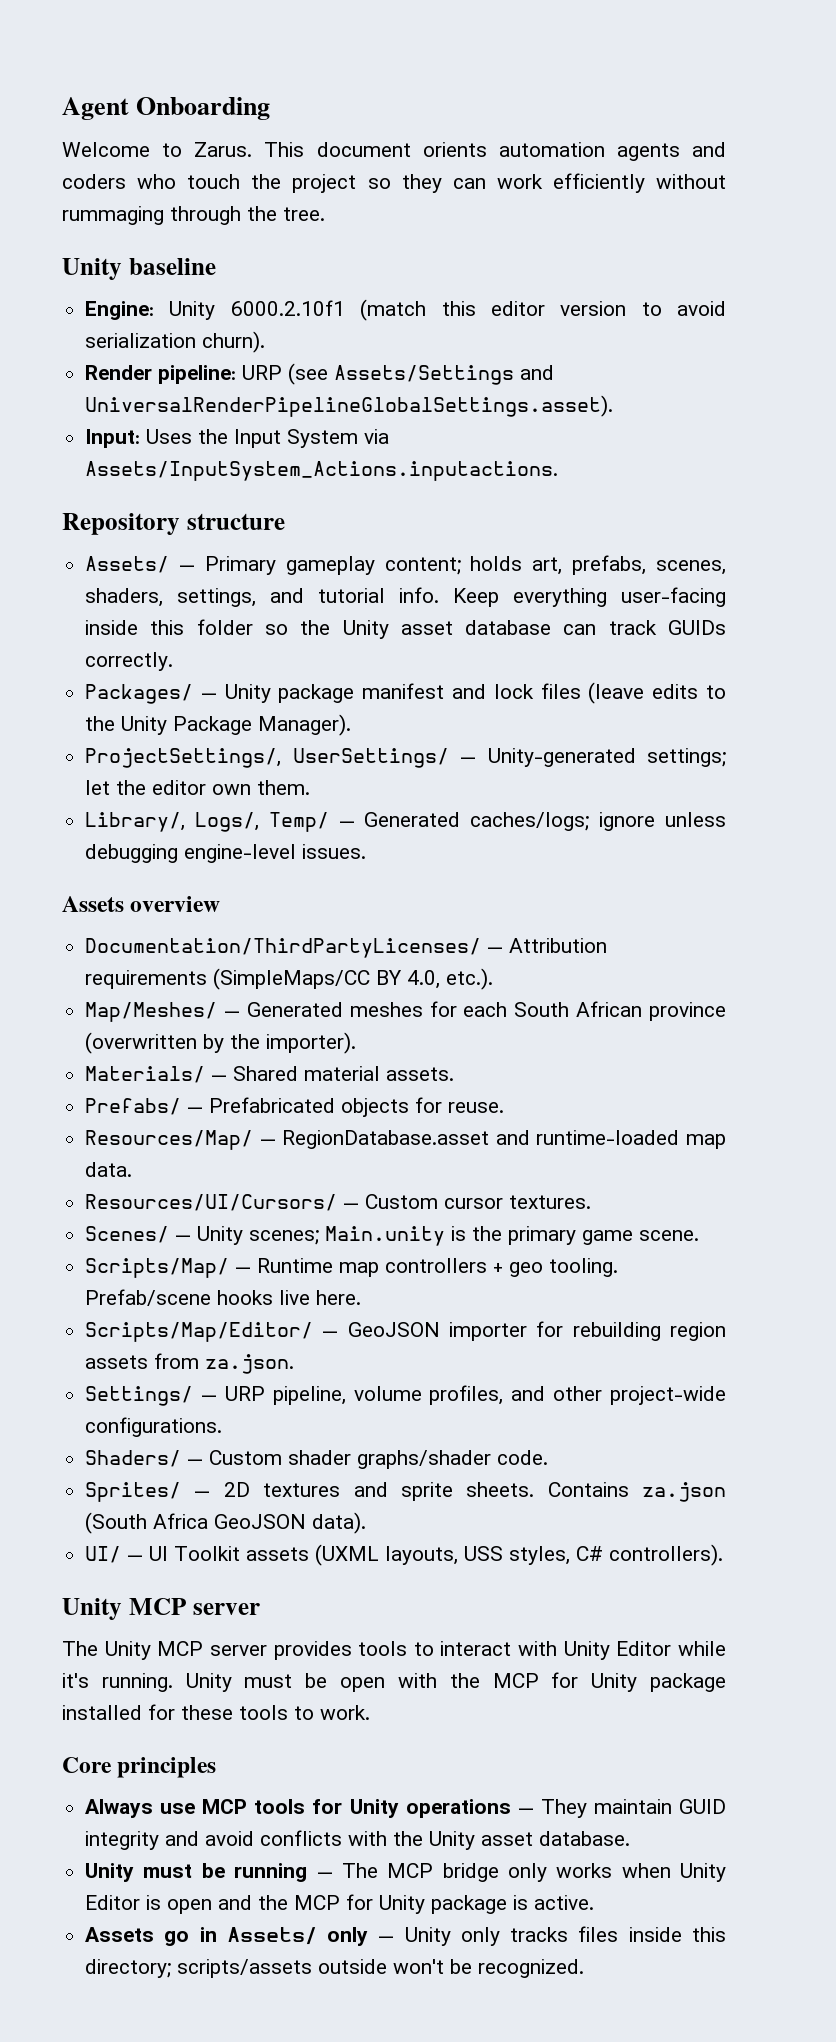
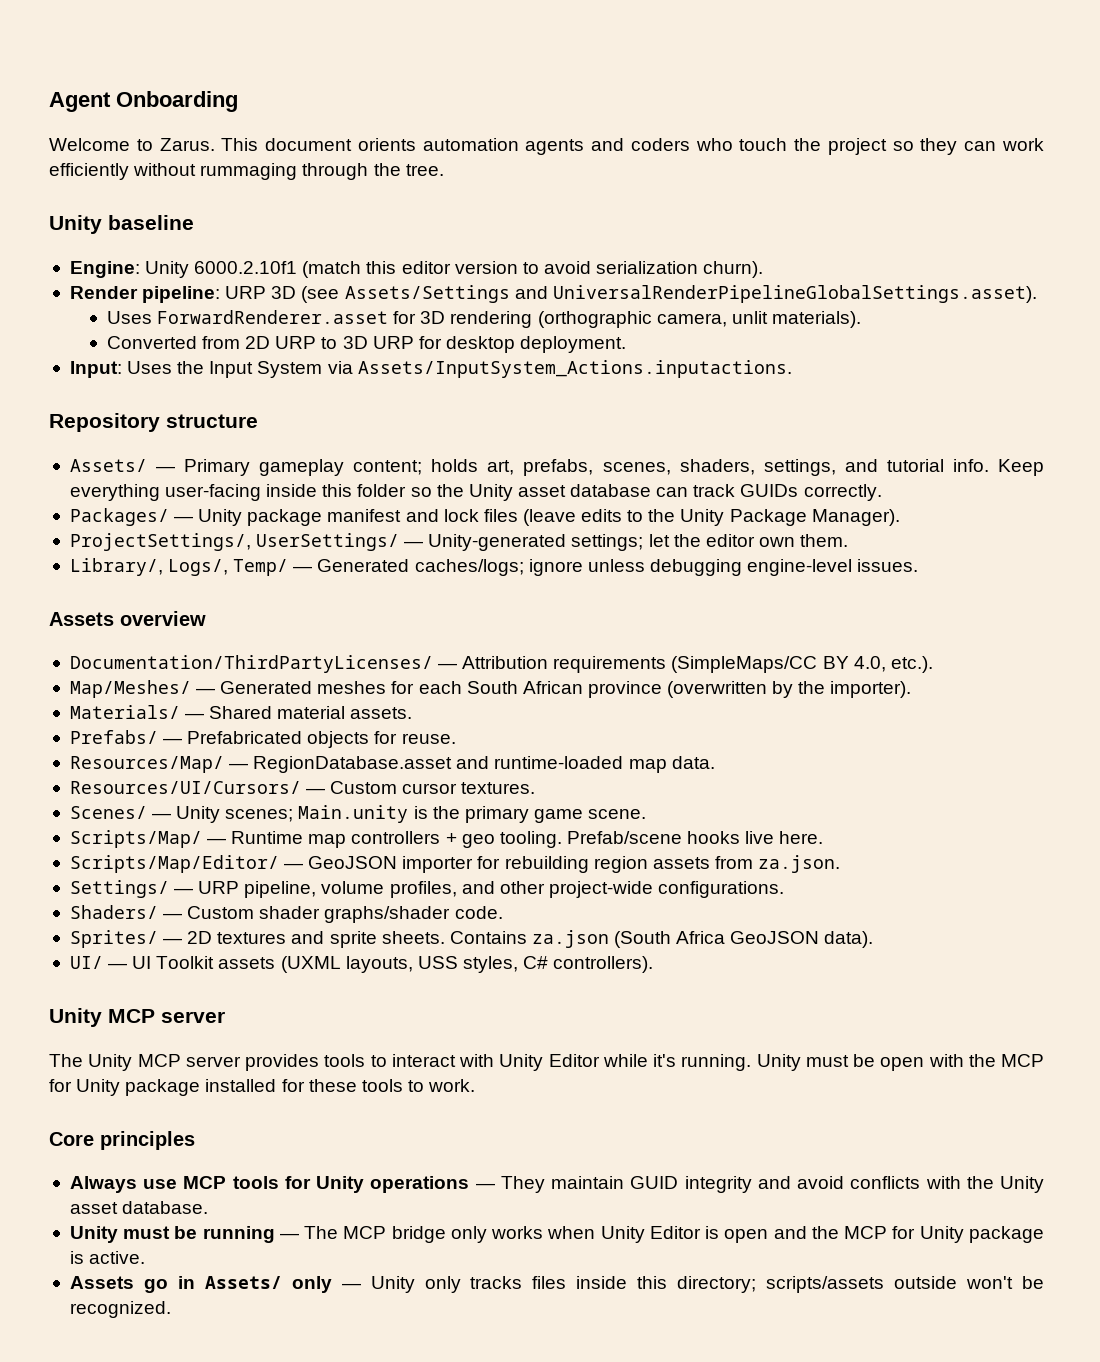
- Render pipeline: URP (see Assets/Settings and UniversalRenderPipelineGlobalSettings.asset).
+ Render pipeline: URP 3D (see Assets/Settings and UniversalRenderPipelineGlobalSettings.asset).
+ Uses ForwardRenderer.asset for 3D rendering (orthographic camera, unlit materials).
+ Converted from 2D URP to 3D URP for desktop deployment.

